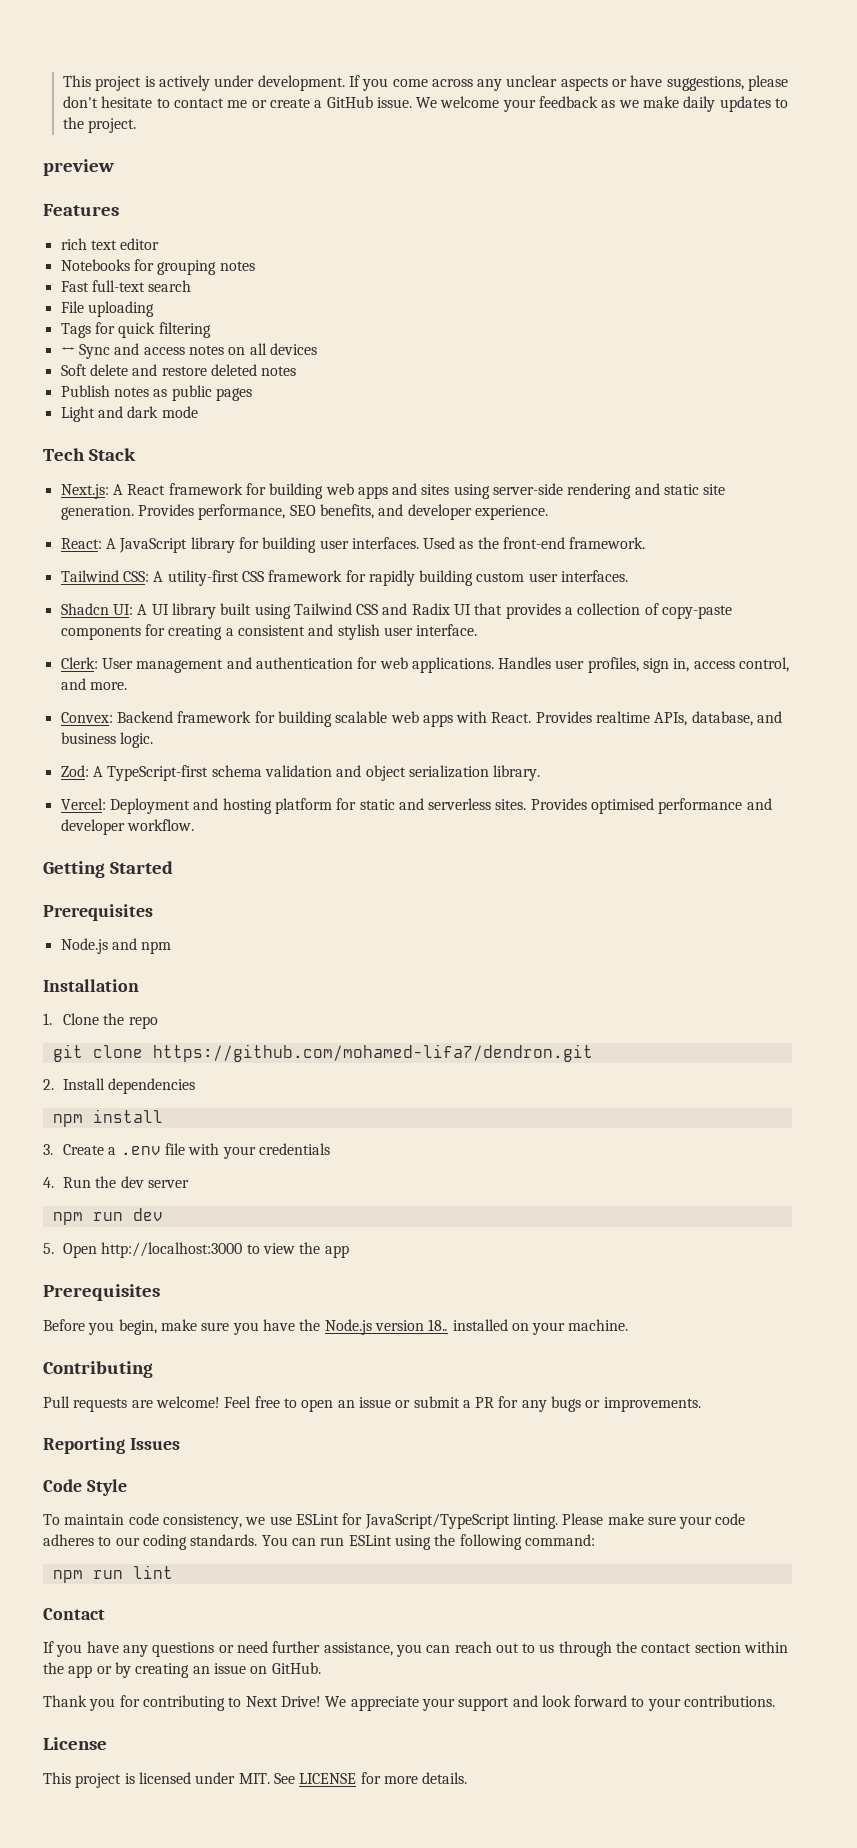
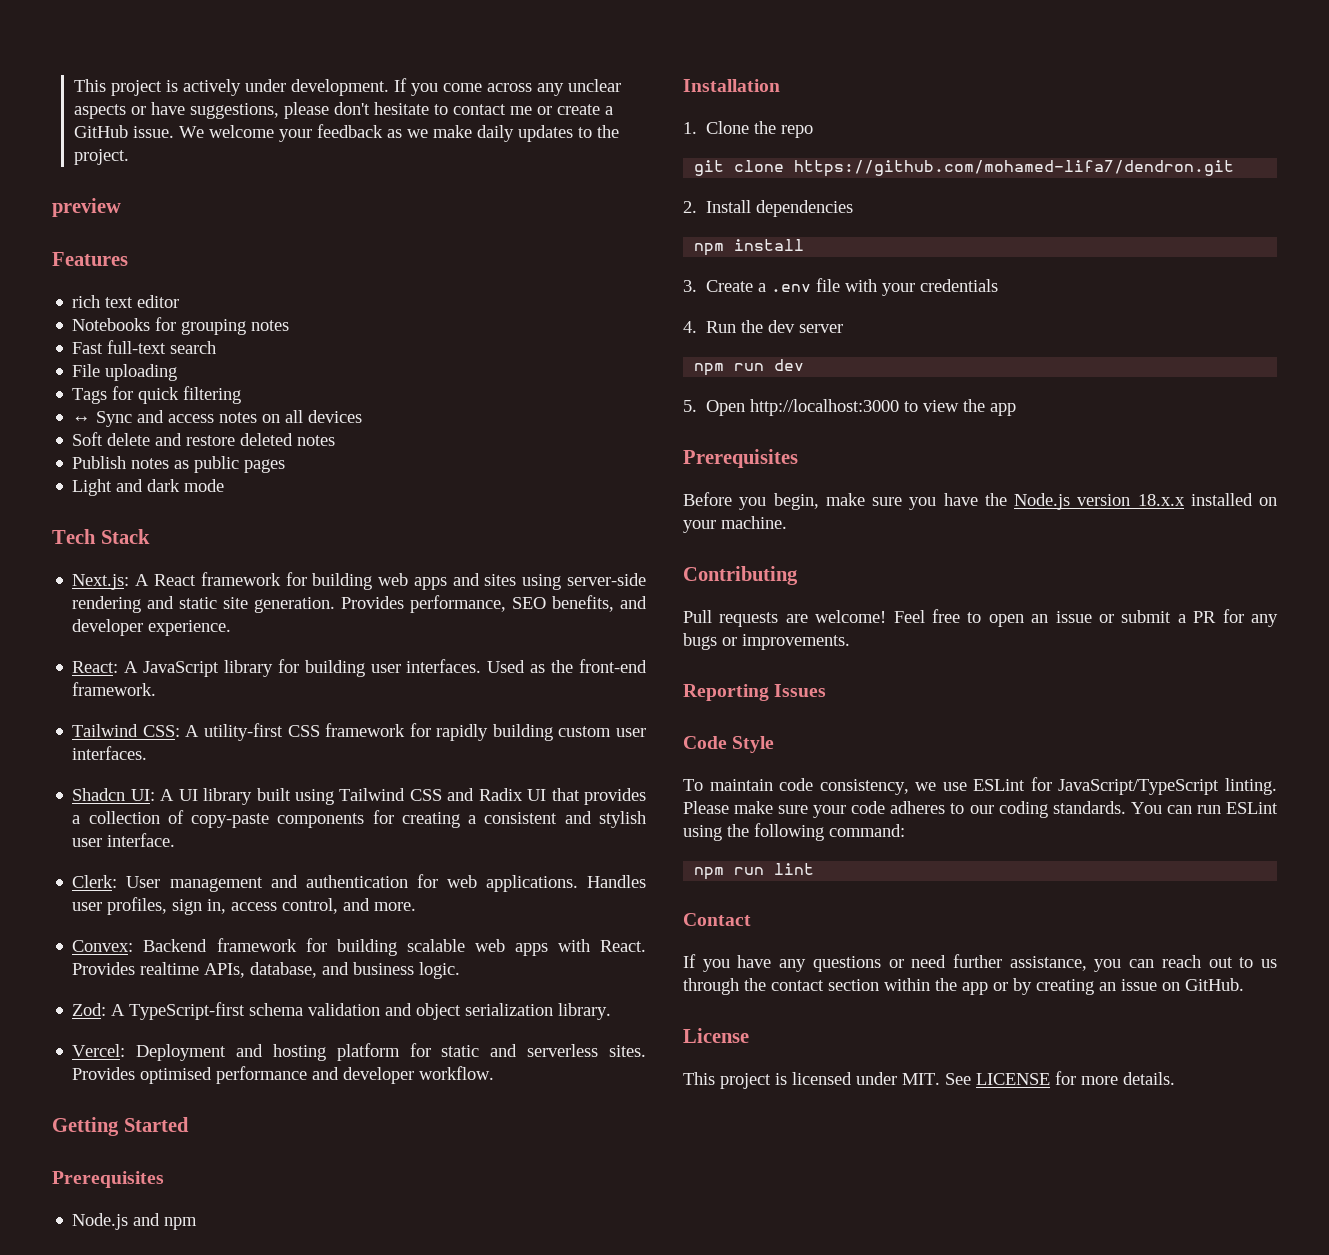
- Before you begin, make sure you have the Node.js version 18.. installed on your machine.
+ Before you begin, make sure you have the Node.js version 18.x.x installed on your machine.
- Thank you for contributing to Next Drive! We appreciate your support and look forward to your contributions.

